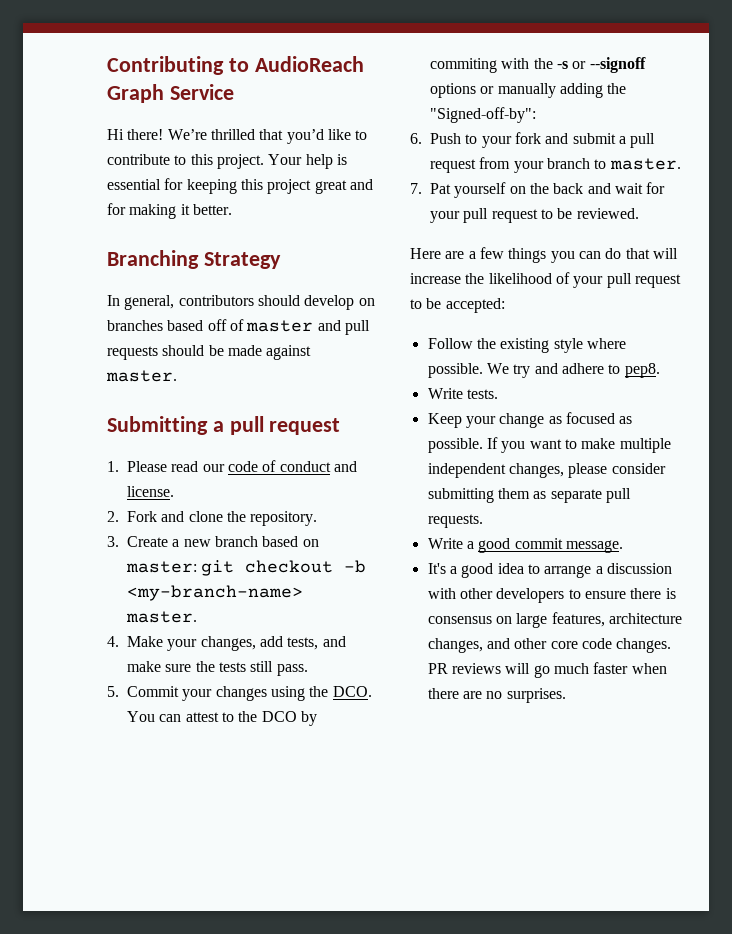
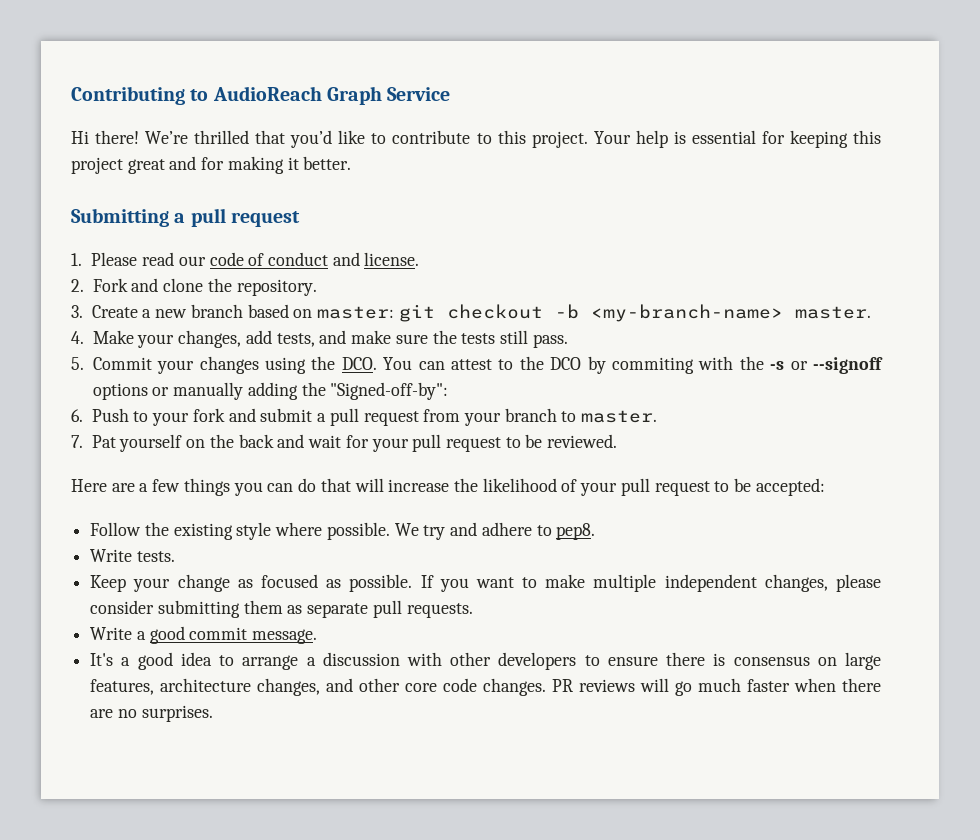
- Branching Strategy
- In general, contributors should develop on branches based off of master and pull requests should be made against master.

